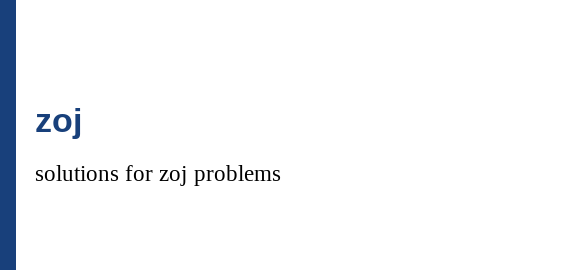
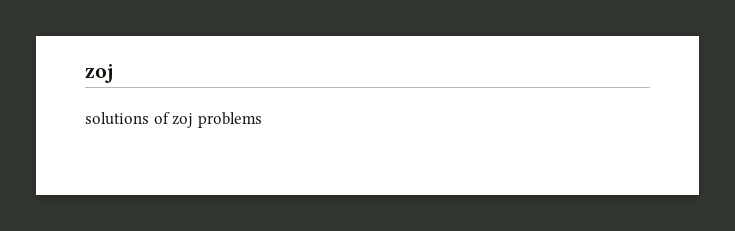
- solutions for zoj problems
+ solutions of zoj problems

